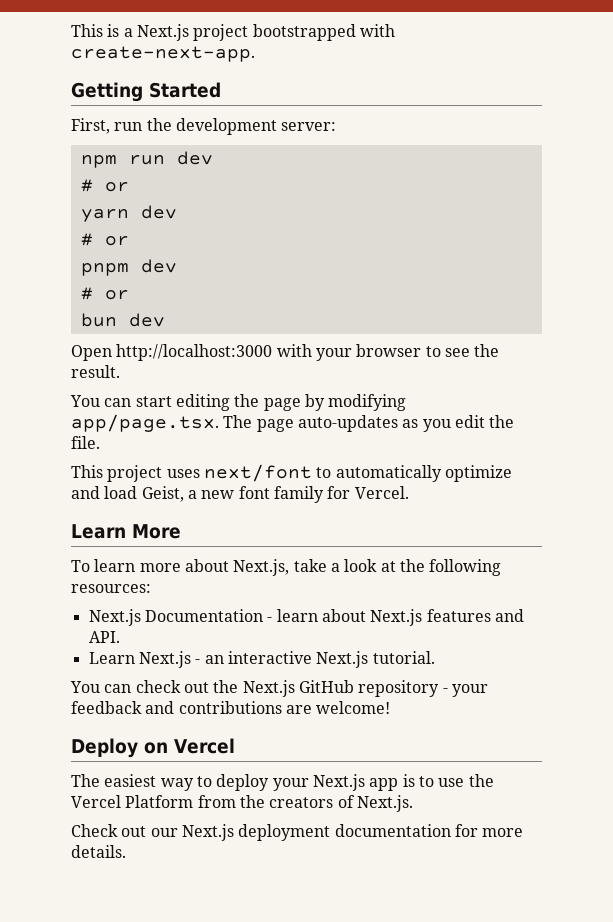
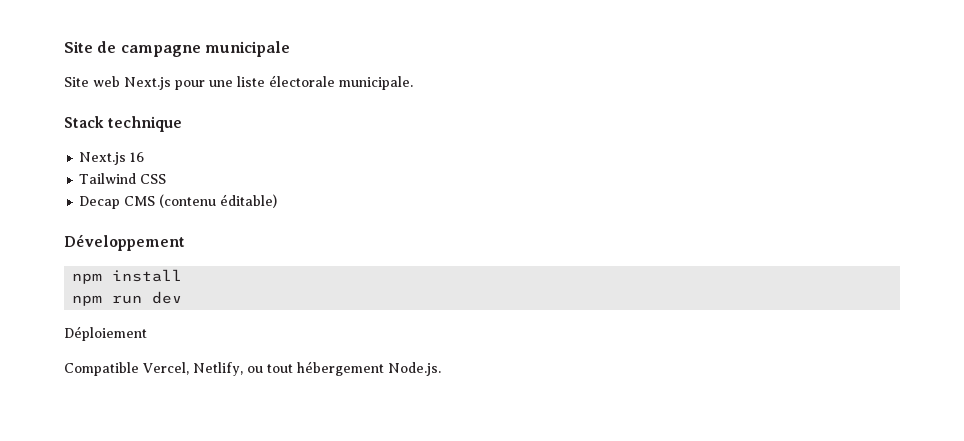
- This is a Next.js project bootstrapped with create-next-app.
- Getting Started
- First, run the development server:
+ Site de campagne municipale
+ Site web Next.js pour une liste électorale municipale.
+ Stack technique
+ Next.js 16
+ Tailwind CSS
+ Decap CMS (contenu éditable)
+ Développement
+ npm install
  npm run dev
- # or
- yarn dev
- # or
- pnpm dev
- # or
- bun dev
- Open http://localhost:3000 with your browser to see the result.
- You can start editing the page by modifying app/page.tsx. The page auto-updates as you edit the file.
- This project uses next/font to automatically optimize and load Geist, a new font family for Vercel.
- Learn More
- To learn more about Next.js, take a look at the following resources:
- Next.js Documentation - learn about Next.js features and API.
- Learn Next.js - an interactive Next.js tutorial.
- You can check out the Next.js GitHub repository - your feedback and contributions are welcome!
- Deploy on Vercel
- The easiest way to deploy your Next.js app is to use the Vercel Platform from the creators of Next.js.
- Check out our Next.js deployment documentation for more details.
+ Déploiement
+ Compatible Vercel, Netlify, ou tout hébergement Node.js.

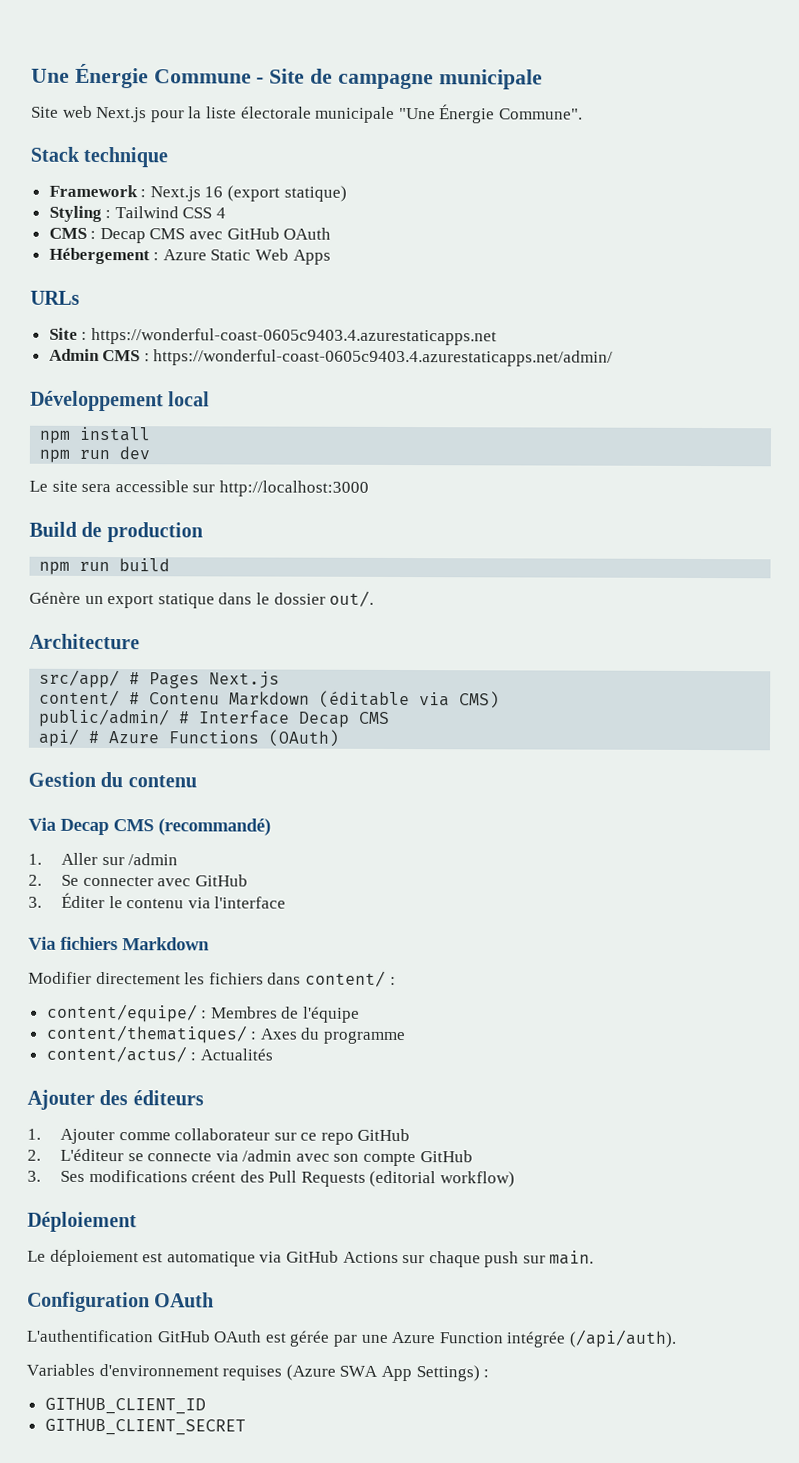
- Site de campagne municipale
+ Une Énergie Commune - Site de campagne municipale
- Site web Next.js pour une liste électorale municipale.
+ Site web Next.js pour la liste électorale municipale "Une Énergie Commune".
- Next.js 16
- Tailwind CSS
- Decap CMS (contenu éditable)
+ Framework : Next.js 16 (export statique)
+ Styling : Tailwind CSS 4
+ CMS : Decap CMS avec GitHub OAuth
+ Hébergement : Azure Static Web Apps
+ URLs
+ Site : https://wonderful-coast-0605c9403.4.azurestaticapps.net
+ Admin CMS : https://wonderful-coast-0605c9403.4.azurestaticapps.net/admin/
- Développement
+ Développement local
+ Le site sera accessible sur http://localhost:3000
+ Build de production
+ npm run build
+ Génère un export statique dans le dossier out/.
+ Architecture
+ src/app/ # Pages Next.js
+ content/ # Contenu Markdown (éditable via CMS)
+ public/admin/ # Interface Decap CMS
+ api/ # Azure Functions (OAuth)
+ Gestion du contenu
+ Via Decap CMS (recommandé)
+ 1. Aller sur /admin
+ 2. Se connecter avec GitHub
+ 3. Éditer le contenu via l'interface
+ Via fichiers Markdown
+ Modifier directement les fichiers dans content/ :
+ content/equipe/ : Membres de l'équipe
+ content/thematiques/ : Axes du programme
+ content/actus/ : Actualités
+ Ajouter des éditeurs
+ 1. Ajouter comme collaborateur sur ce repo GitHub
+ 2. L'éditeur se connecte via /admin avec son compte GitHub
+ 3. Ses modifications créent des Pull Requests (editorial workflow)
  Déploiement
- Compatible Vercel, Netlify, ou tout hébergement Node.js.
+ Le déploiement est automatique via GitHub Actions sur chaque push sur main.
+ Configuration OAuth
+ L'authentification GitHub OAuth est gérée par une Azure Function intégrée (/api/auth).
+ Variables d'environnement requises (Azure SWA App Settings) :
+ GITHUB_CLIENT_ID
+ GITHUB_CLIENT_SECRET

